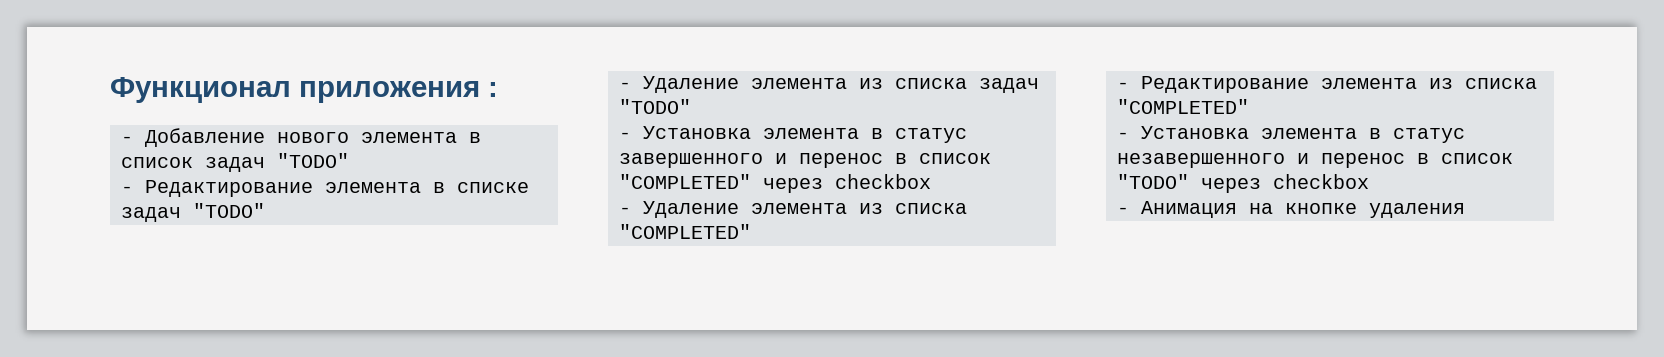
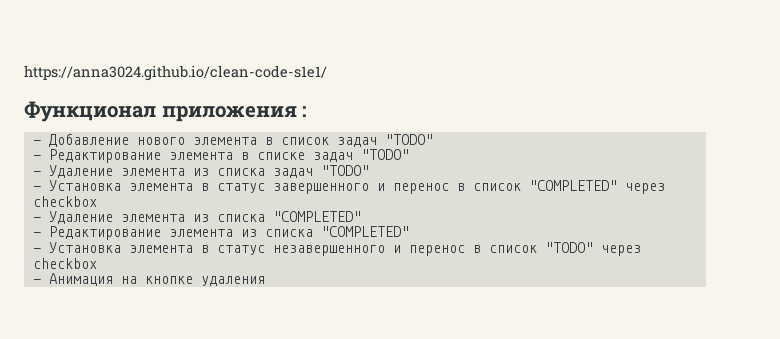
+ https://anna3024.github.io/clean-code-s1e1/

